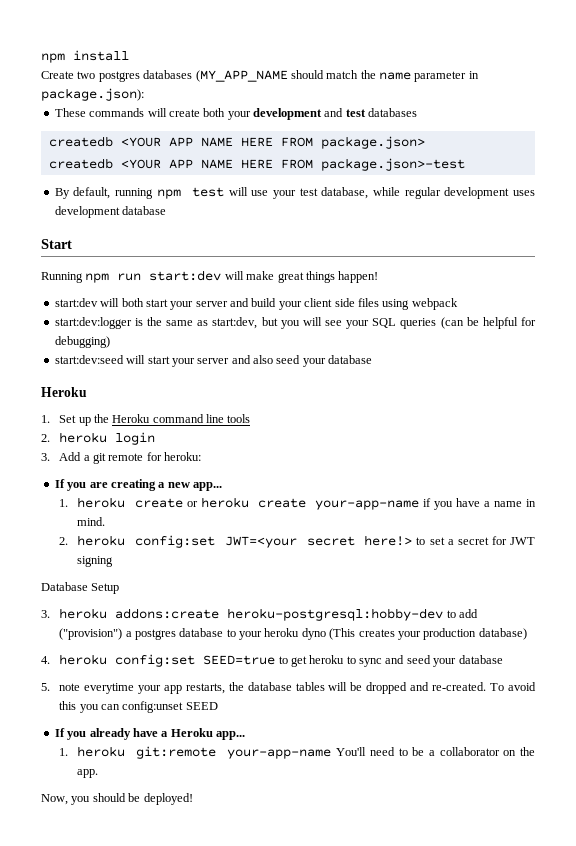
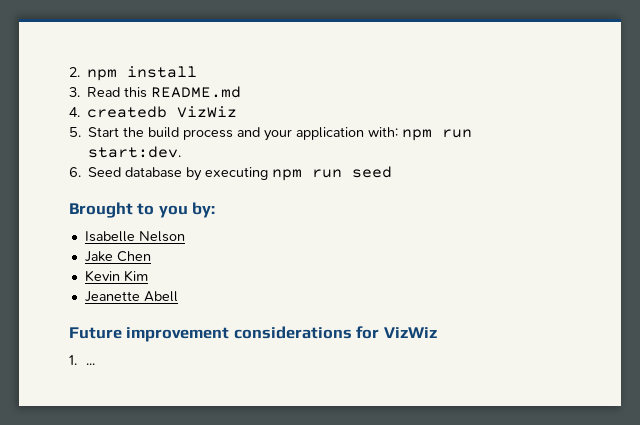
- npm install
+ 2. npm install
- Create two postgres databases (MY_APP_NAME should match the name parameter in package.json):
- These commands will create both your development and test databases
- createdb <YOUR APP NAME HERE FROM package.json>
- createdb <YOUR APP NAME HERE FROM package.json>-test
- By default, running npm test will use your test database, while regular development uses development database
- Start
- Running npm run start:dev will make great things happen!
- start:dev will both start your server and build your client side files using webpack
- start:dev:logger is the same as start:dev, but you will see your SQL queries (can be helpful for debugging)
- start:dev:seed will start your server and also seed your database
- Heroku
- 1. Set up the Heroku command line tools
- 2. heroku login
- 3. Add a git remote for heroku:
- If you are creating a new app...
- 1. heroku create or heroku create your-app-name if you have a name in mind.
- 2. heroku config:set JWT=<your secret here!> to set a secret for JWT signing
- Database Setup
- 3. heroku addons:create heroku-postgresql:hobby-dev to add ("provision") a postgres database to your heroku dyno (This creates your production database)
- 4. heroku config:set SEED=true to get heroku to sync and seed your database
- 5. note everytime your app restarts, the database tables will be dropped and re-created. To avoid this you can config:unset SEED
- If you already have a Heroku app...
- 1. heroku git:remote your-app-name You'll need to be a collaborator on the app.
- Now, you should be deployed!
+ 3. Read this README.md
+ 4. createdb VizWiz
+ 5. Start the build process and your application with: npm run start:dev.
+ 6. Seed database by executing npm run seed
+ Brought to you by:
+ Isabelle Nelson
+ Jake Chen
+ Kevin Kim
+ Jeanette Abell
+ Future improvement considerations for VizWiz
+ 1. ...

